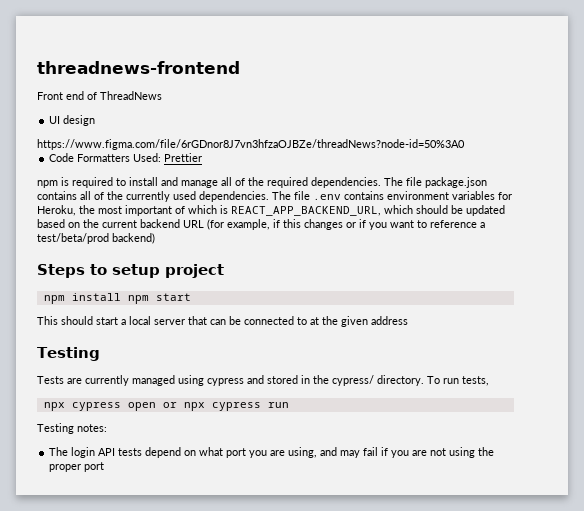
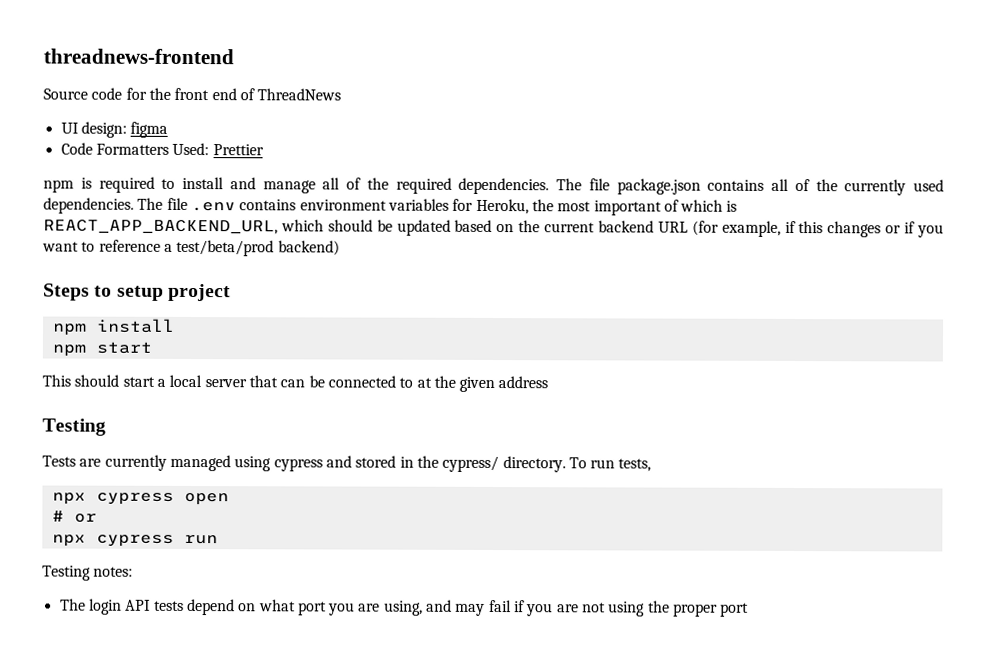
- Front end of ThreadNews
+ Source code for the front end of ThreadNews
- UI design
- https://www.figma.com/file/6rGDnor8J7vn3hfzaOJBZe/threadNews?node-id=50%3A0
+ UI design: figma
- npm install npm start
+ npm install
+ npm start
- npx cypress open or npx cypress run
+ npx cypress open
+ # or
+ npx cypress run

